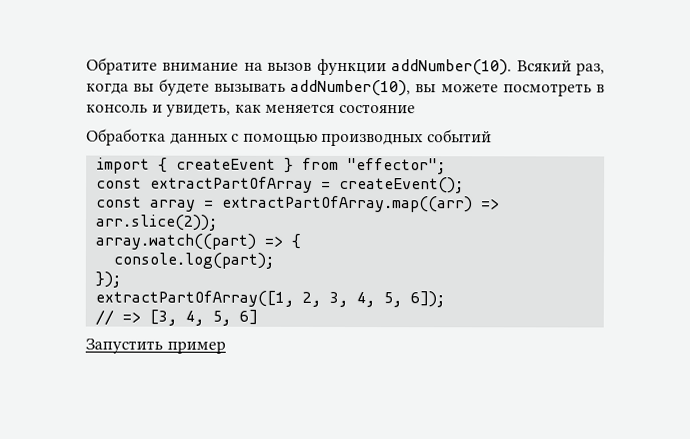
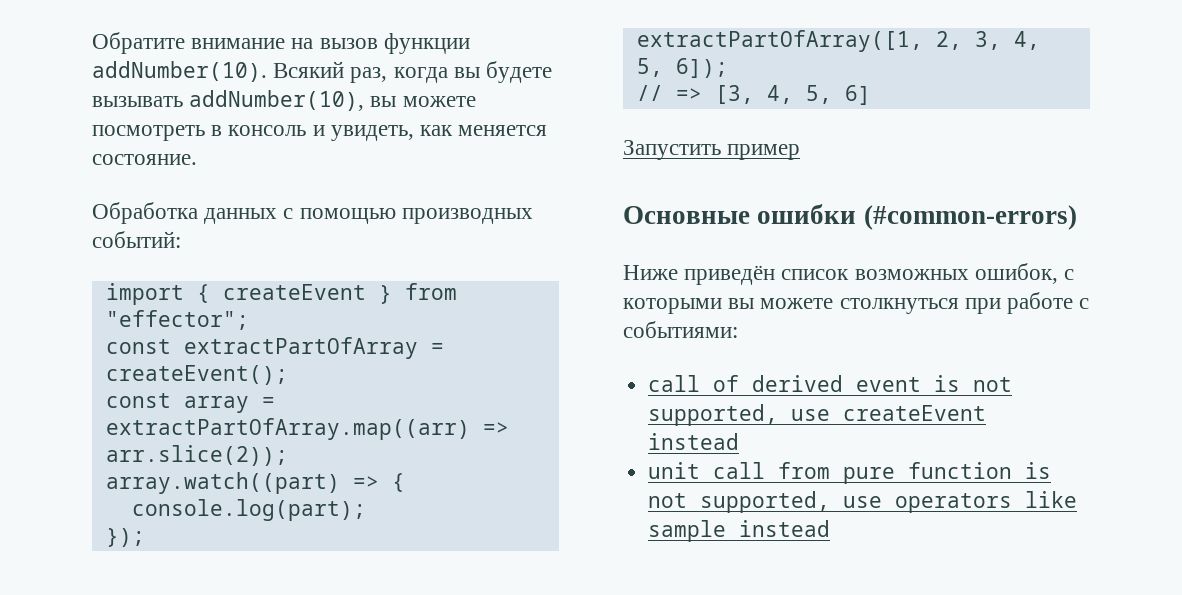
- Всякий раз, когда вы будете вызывать addNumber(10), вы можете посмотреть в консоль и увидеть, как меняется состояние
+ Всякий раз, когда вы будете вызывать addNumber(10), вы можете посмотреть в консоль и увидеть, как меняется состояние.
- Обработка данных с помощью производных событий
+ Обработка данных с помощью производных событий:
+ Основные ошибки (#common-errors)
+ Ниже приведён список возможных ошибок, с которыми вы можете столкнуться при работе с событиями:
+ call of derived event is not supported, use createEvent instead
+ unit call from pure function is not supported, use operators like sample instead

